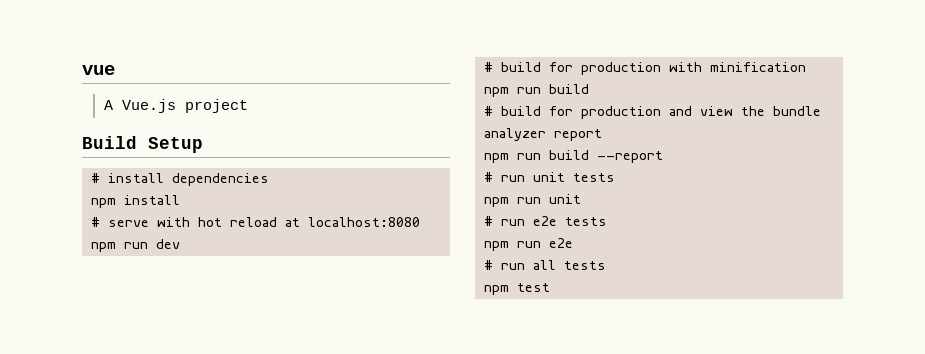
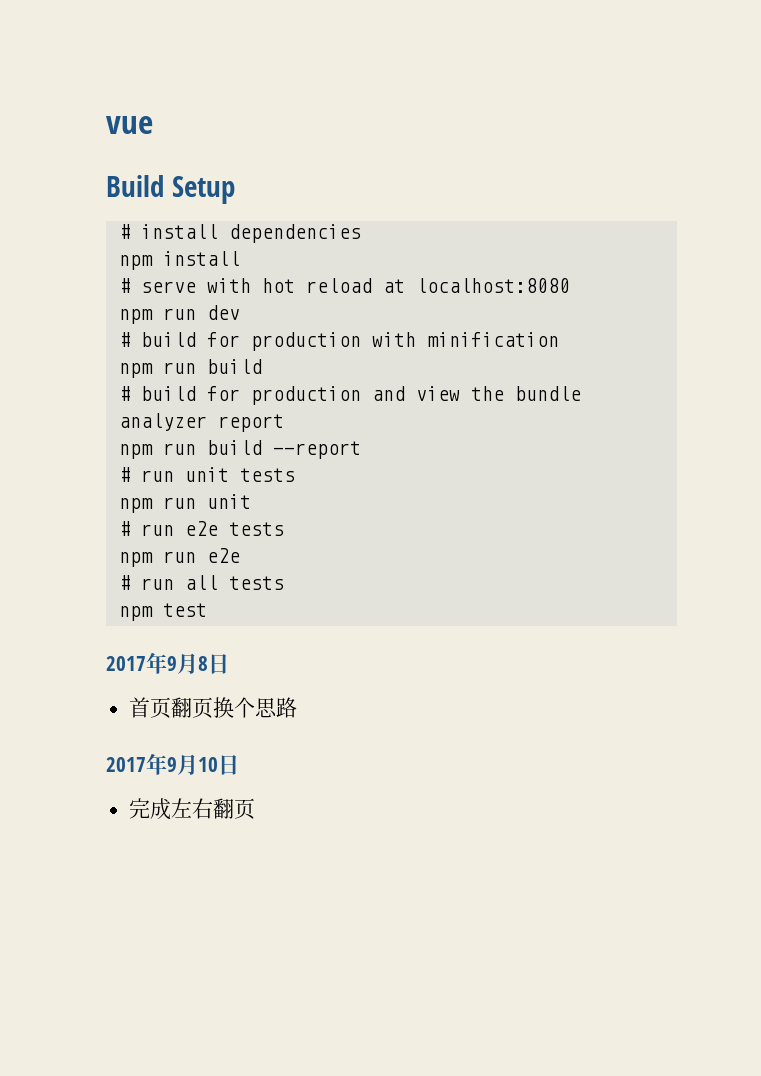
- A Vue.js project
+ 2017年9月8日
+ 首页翻页换个思路
+ 2017年9月10日
+ 完成左右翻页

